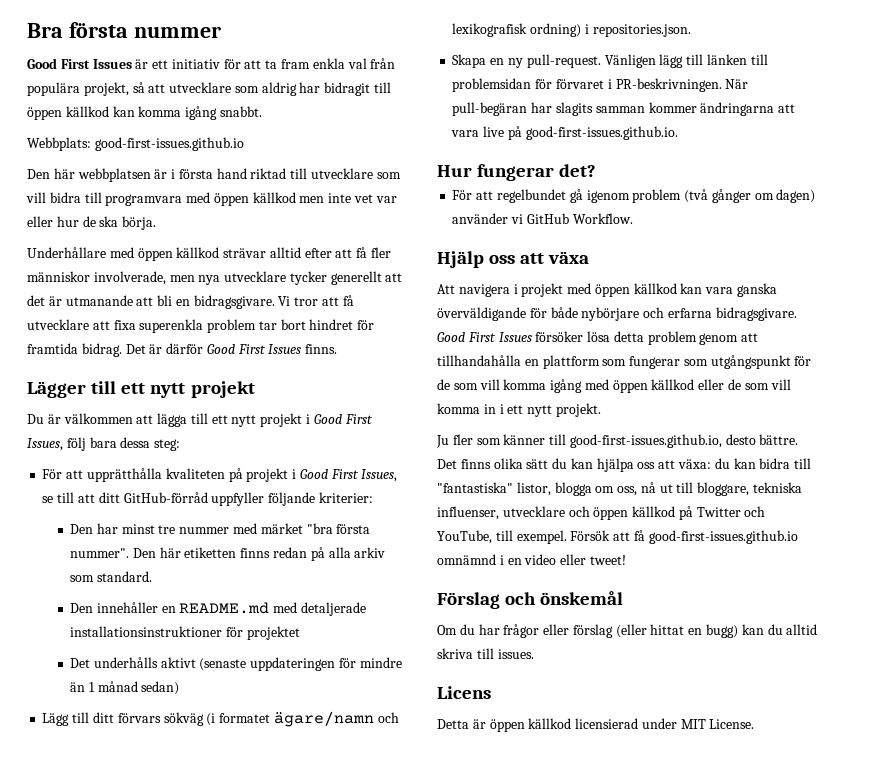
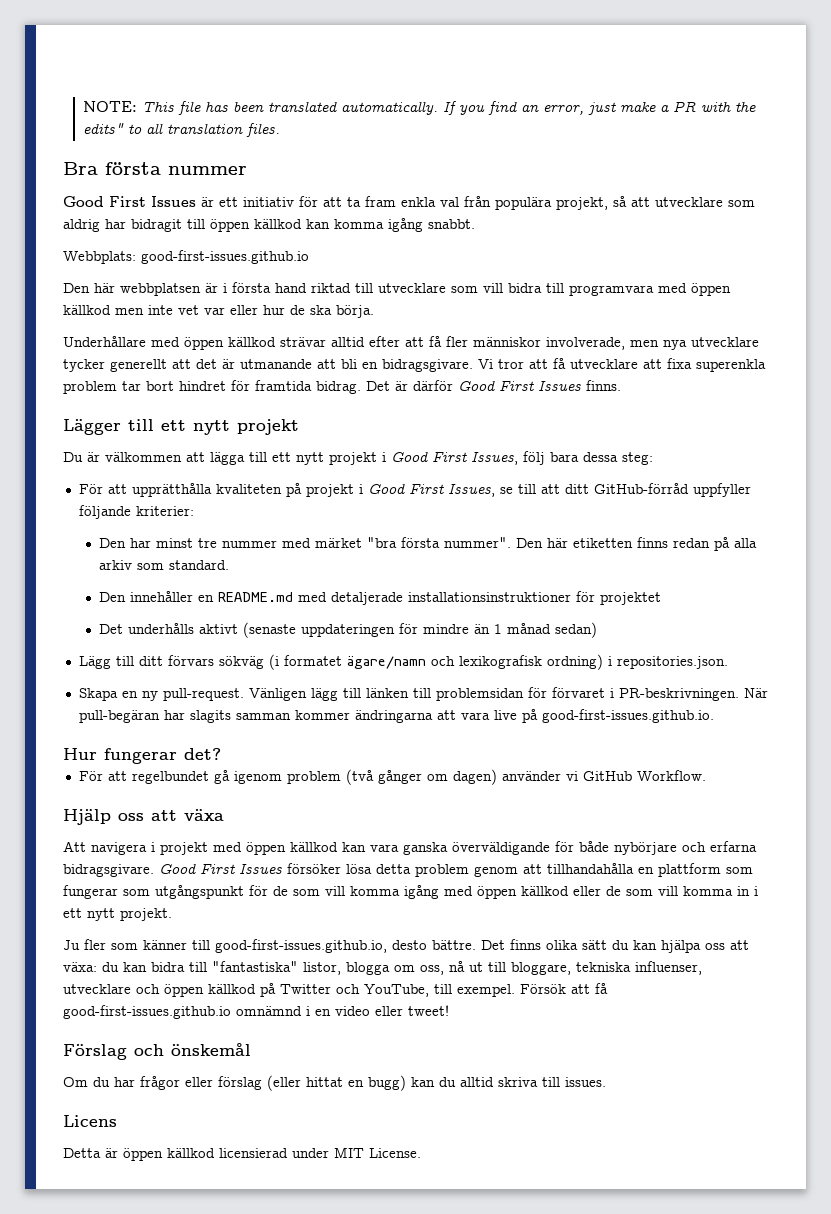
+ NOTE: This file has been translated automatically. If you find an error, just make a PR with the edits" to all translation files.

